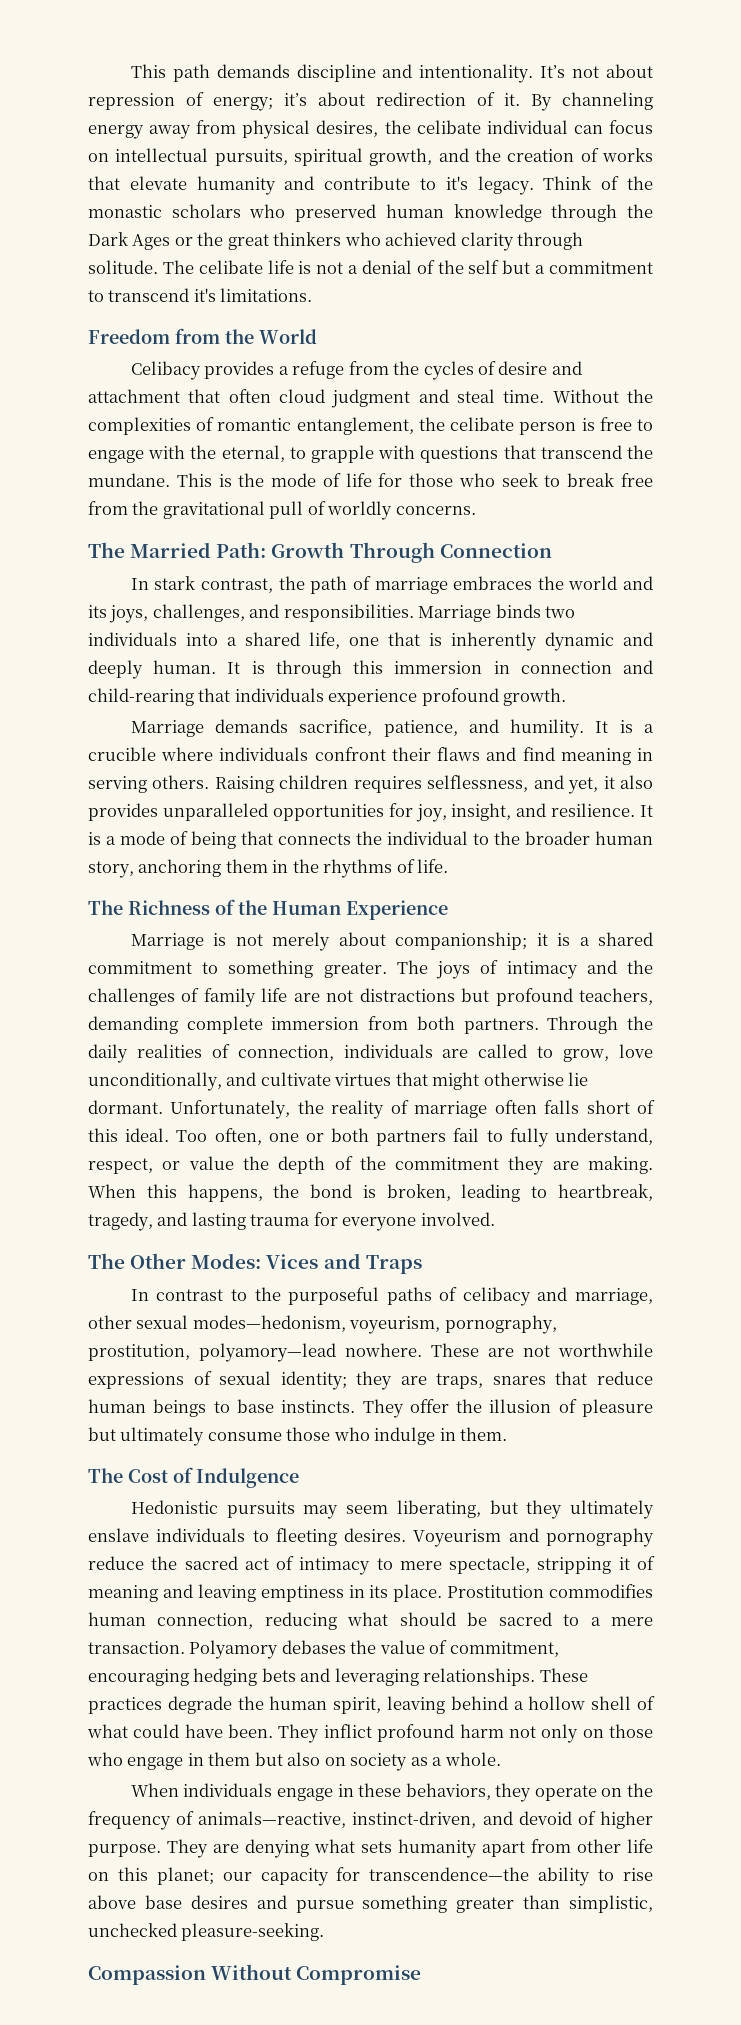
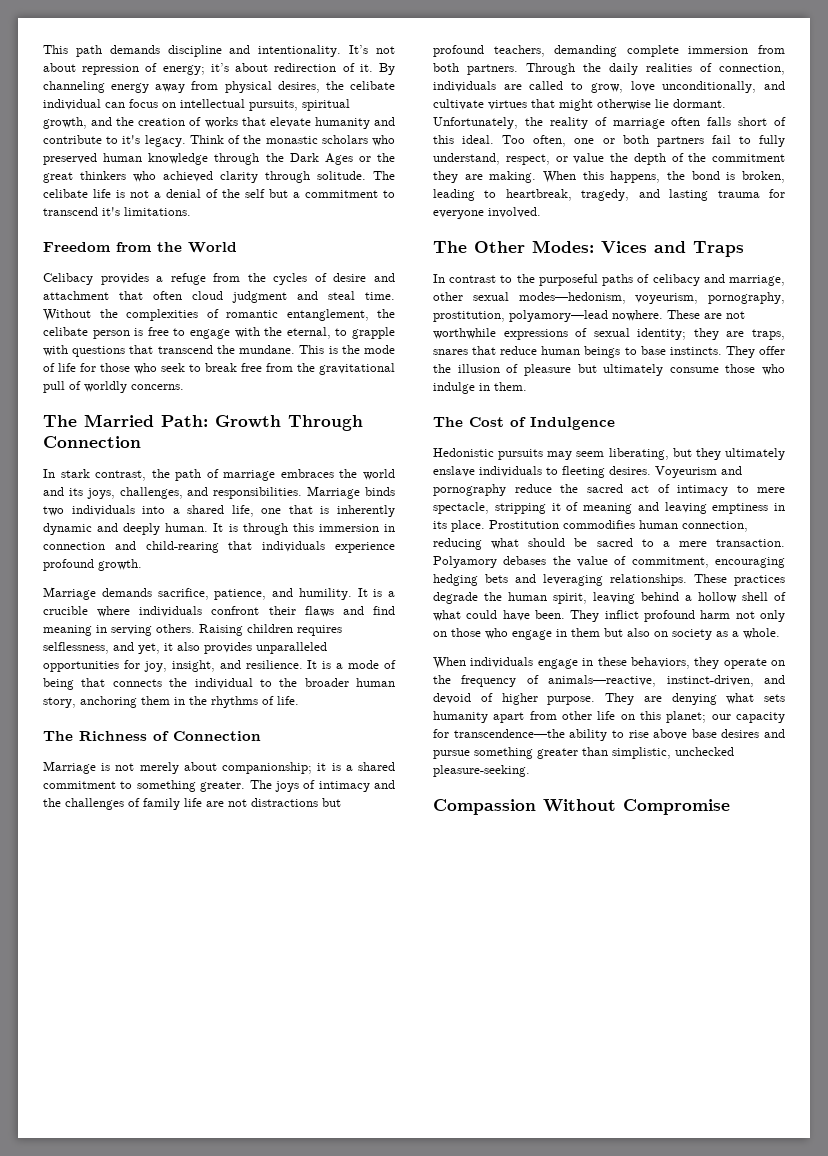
- The Richness of the Human Experience
+ The Richness of Connection

